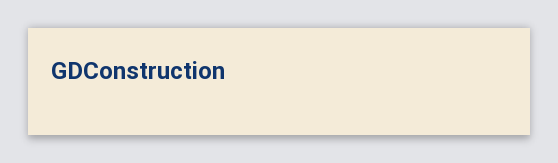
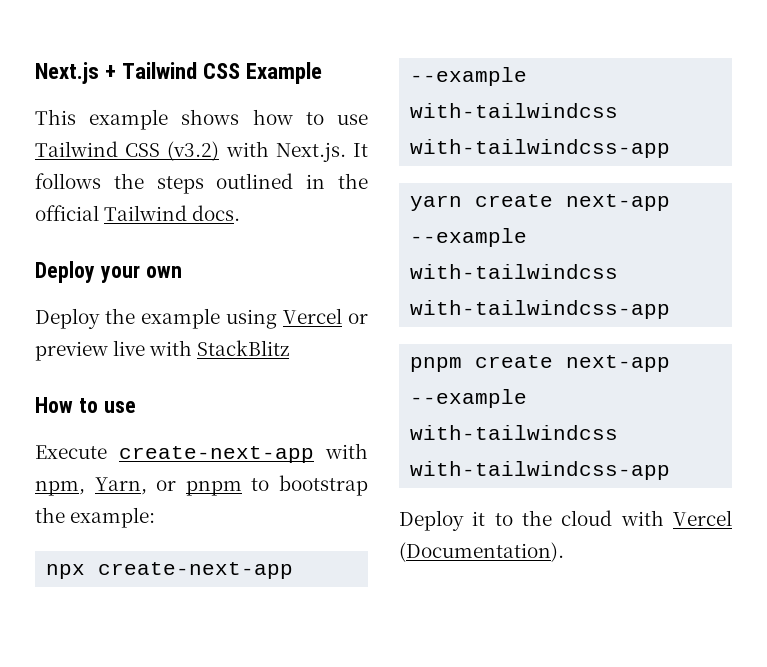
- GDConstruction
+ Next.js + Tailwind CSS Example
+ This example shows how to use Tailwind CSS (v3.2) with Next.js. It follows the steps outlined in the official Tailwind docs.
+ Deploy your own
+ Deploy the example using Vercel or preview live with StackBlitz
+ How to use
+ Execute create-next-app with npm, Yarn, or pnpm to bootstrap the example:
+ npx create-next-app --example with-tailwindcss with-tailwindcss-app
+ yarn create next-app --example with-tailwindcss with-tailwindcss-app
+ pnpm create next-app --example with-tailwindcss with-tailwindcss-app
+ Deploy it to the cloud with Vercel (Documentation).

